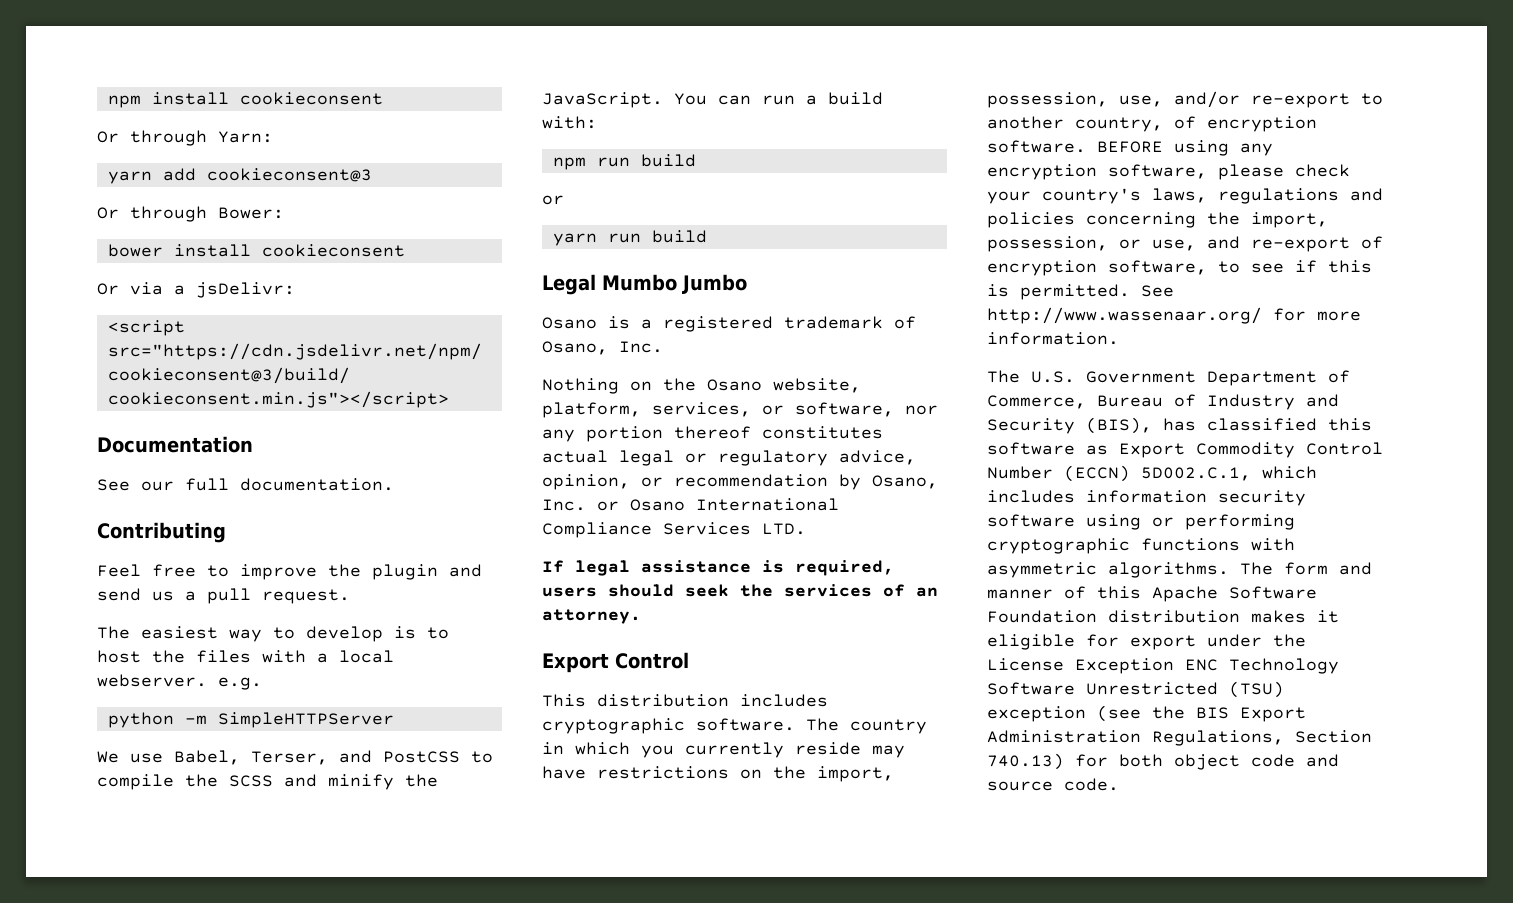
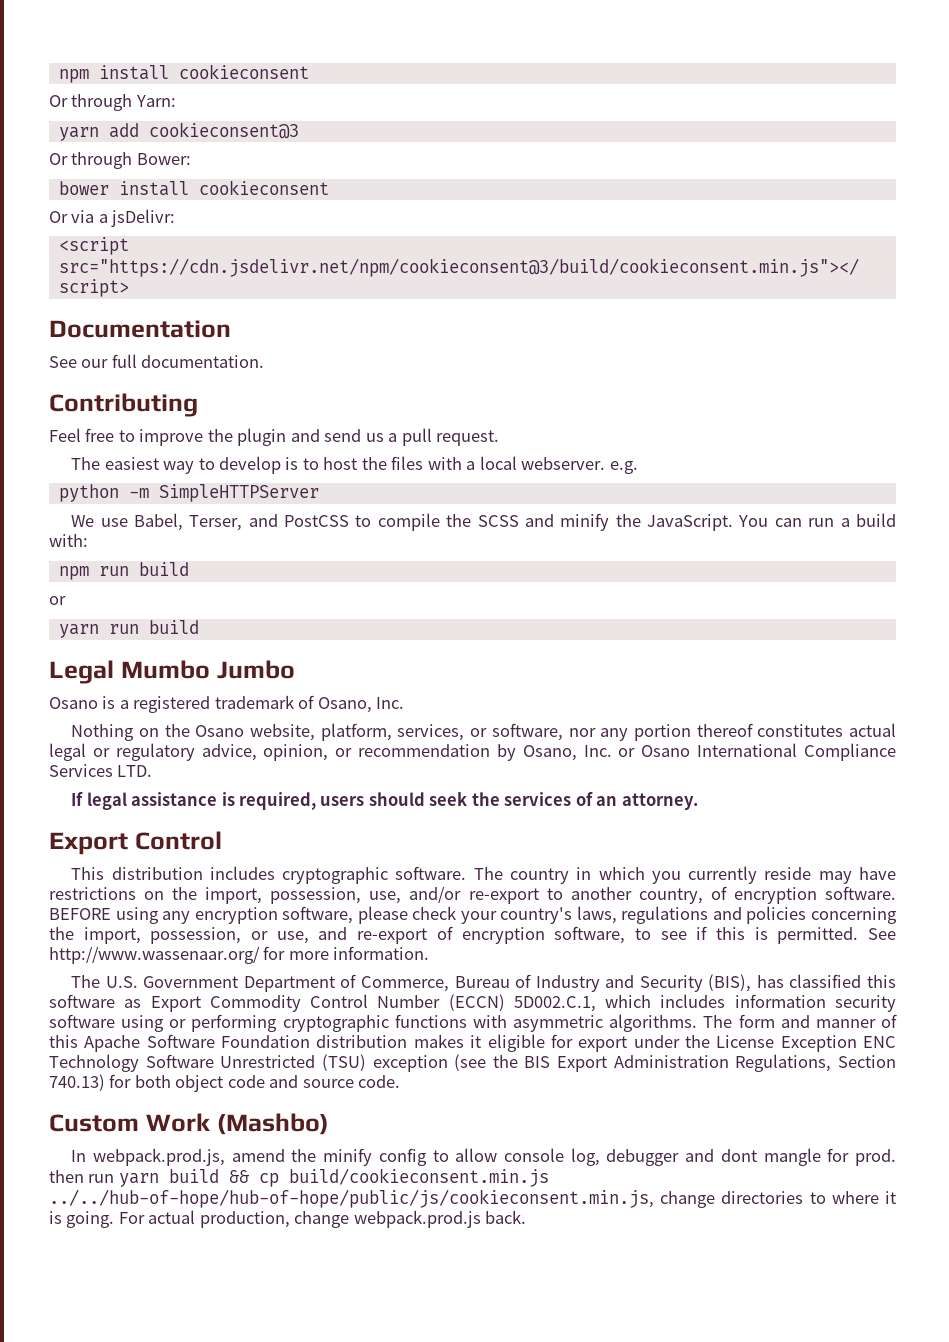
+ Custom Work (Mashbo)
+ In webpack.prod.js, amend the minify config to allow console log, debugger and dont mangle for prod. then run yarn build && cp build/cookieconsent.min.js ../../hub-of-hope/hub-of-hope/public/js/cookieconsent.min.js, change directories to where it is going. For actual production, change webpack.prod.js back.

